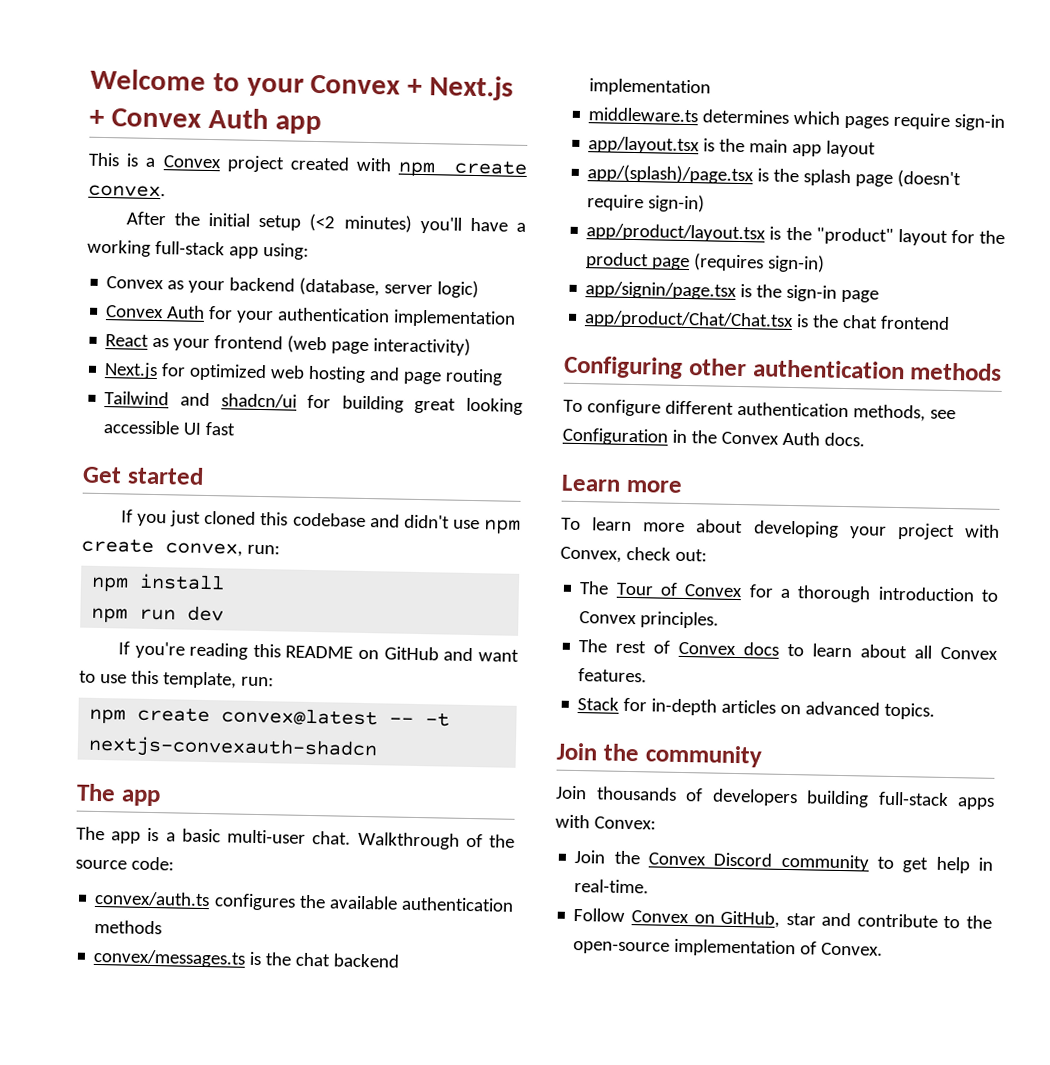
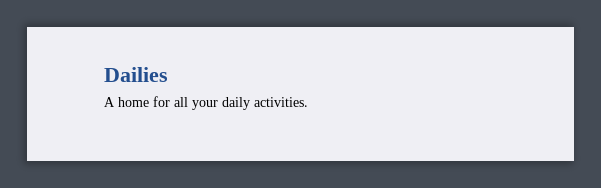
- Welcome to your Convex + Next.js + Convex Auth app
- This is a Convex project created with npm create convex.
- After the initial setup (<2 minutes) you'll have a working full-stack app using:
- Convex as your backend (database, server logic)
- Convex Auth for your authentication implementation
- React as your frontend (web page interactivity)
- Next.js for optimized web hosting and page routing
- Tailwind and shadcn/ui for building great looking accessible UI fast
- Get started
- If you just cloned this codebase and didn't use npm create convex, run:
- npm install
- npm run dev
- If you're reading this README on GitHub and want to use this template, run:
- npm create convex@latest -- -t nextjs-convexauth-shadcn
- The app
- The app is a basic multi-user chat. Walkthrough of the source code:
- convex/auth.ts configures the available authentication methods
- convex/messages.ts is the chat backend implementation
- middleware.ts determines which pages require sign-in
- app/layout.tsx is the main app layout
- app/(splash)/page.tsx is the splash page (doesn't require sign-in)
- app/product/layout.tsx is the "product" layout for the product page (requires sign-in)
- app/signin/page.tsx is the sign-in page
- app/product/Chat/Chat.tsx is the chat frontend
- Configuring other authentication methods
- To configure different authentication methods, see Configuration in the Convex Auth docs.
- Learn more
- To learn more about developing your project with Convex, check out:
- The Tour of Convex for a thorough introduction to Convex principles.
- The rest of Convex docs to learn about all Convex features.
- Stack for in-depth articles on advanced topics.
- Join the community
- Join thousands of developers building full-stack apps with Convex:
- Join the Convex Discord community to get help in real-time.
- Follow Convex on GitHub, star and contribute to the open-source implementation of Convex.
+ Dailies
+ A home for all your daily activities.

